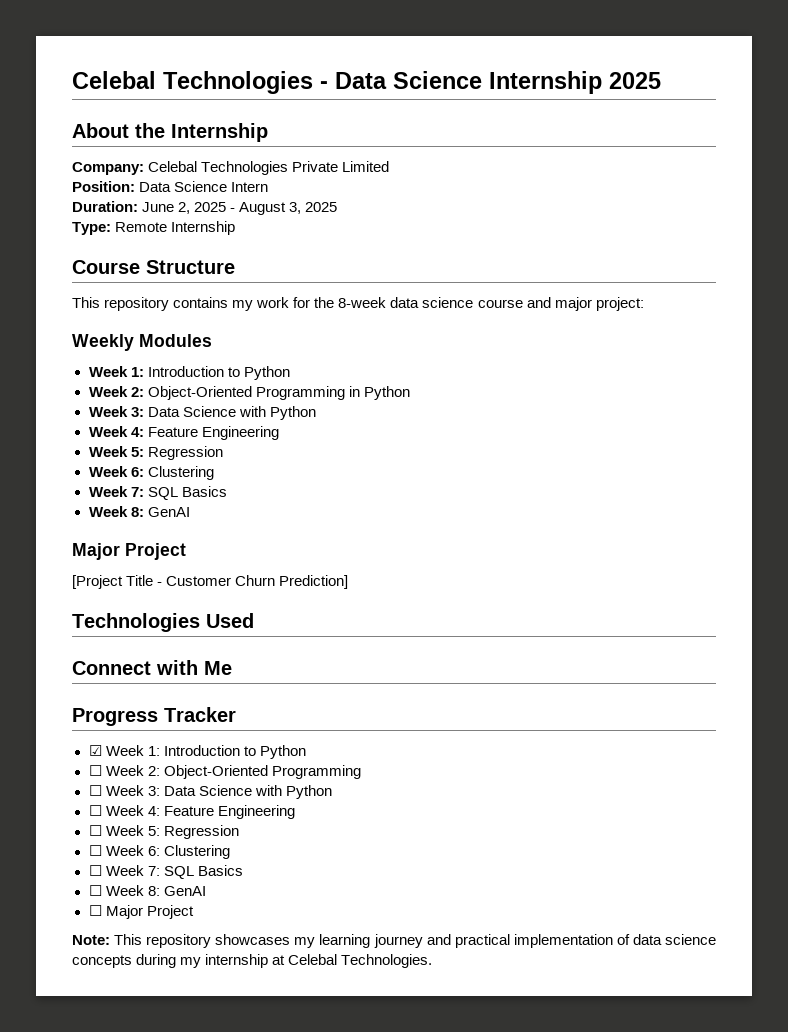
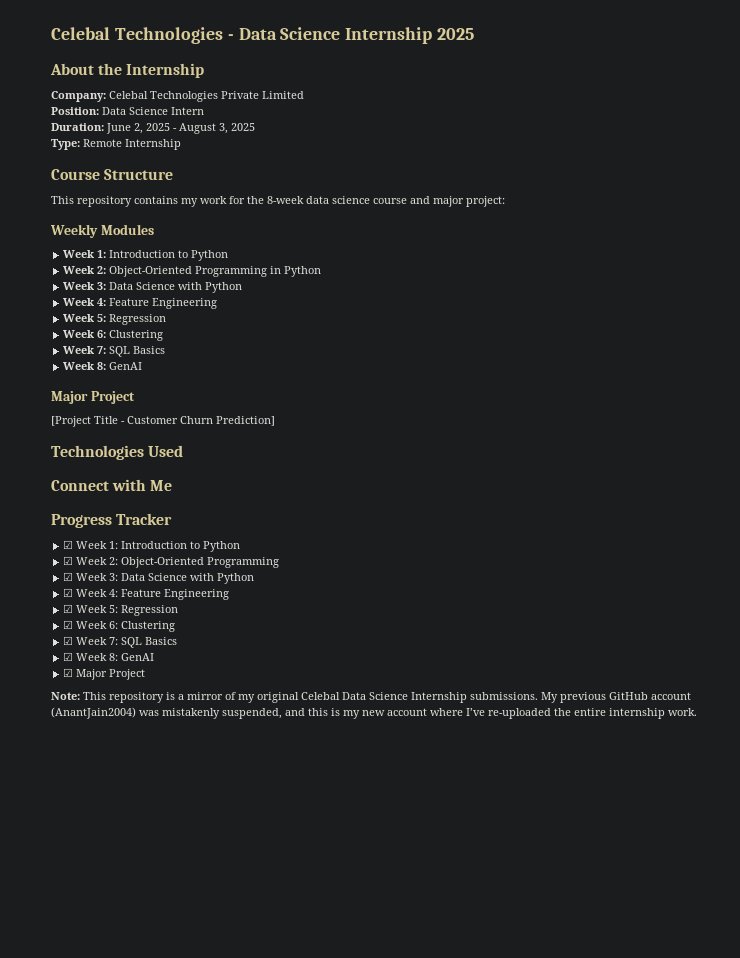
- ☐ Week 2: Object-Oriented Programming
+ ☑ Week 2: Object-Oriented Programming
- ☐ Week 3: Data Science with Python
- ☐ Week 4: Feature Engineering
- ☐ Week 5: Regression
- ☐ Week 6: Clustering
- ☐ Week 7: SQL Basics
- ☐ Week 8: GenAI
- ☐ Major Project
+ ☑ Week 3: Data Science with Python
+ ☑ Week 4: Feature Engineering
+ ☑ Week 5: Regression
+ ☑ Week 6: Clustering
+ ☑ Week 7: SQL Basics
+ ☑ Week 8: GenAI
+ ☑ Major Project
- Note: This repository showcases my learning journey and practical implementation of data science concepts during my internship at Celebal Technologies.
+ Note: This repository is a mirror of my original Celebal Data Science Internship submissions. My previous GitHub account (AnantJain2004) was mistakenly suspended, and this is my new account where I’ve re-uploaded the entire internship work.

